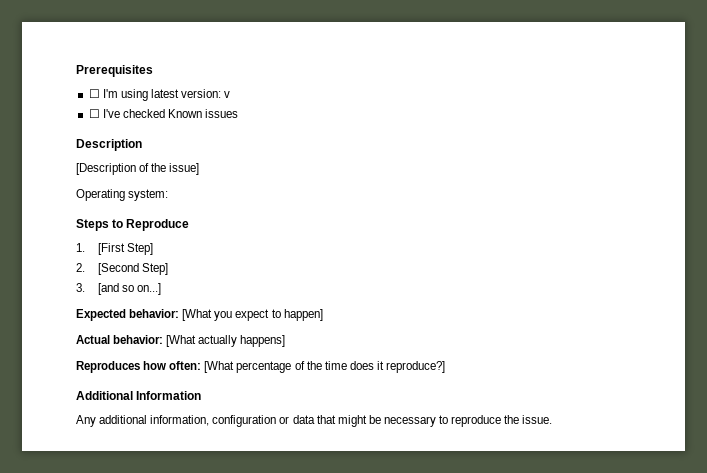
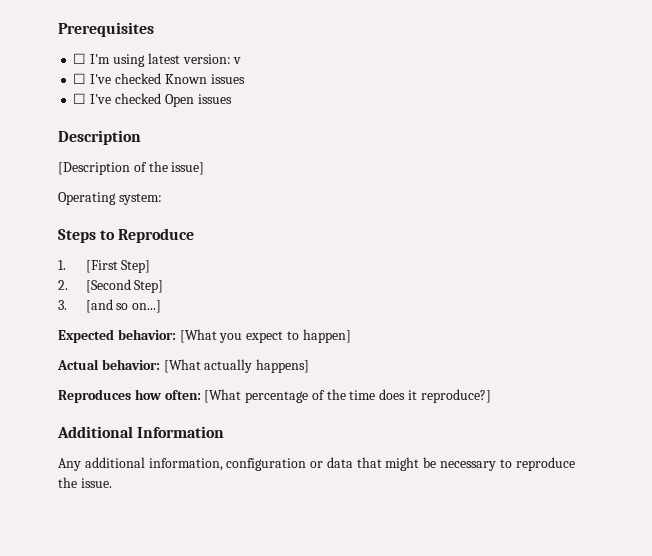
+ ☐ I've checked Open issues

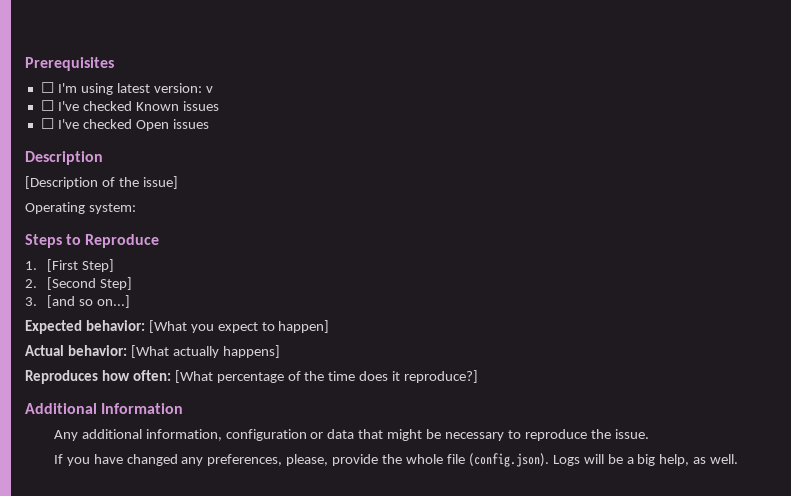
+ If you have changed any preferences, please, provide the whole file (config.json). Logs will be a big help, as well.

